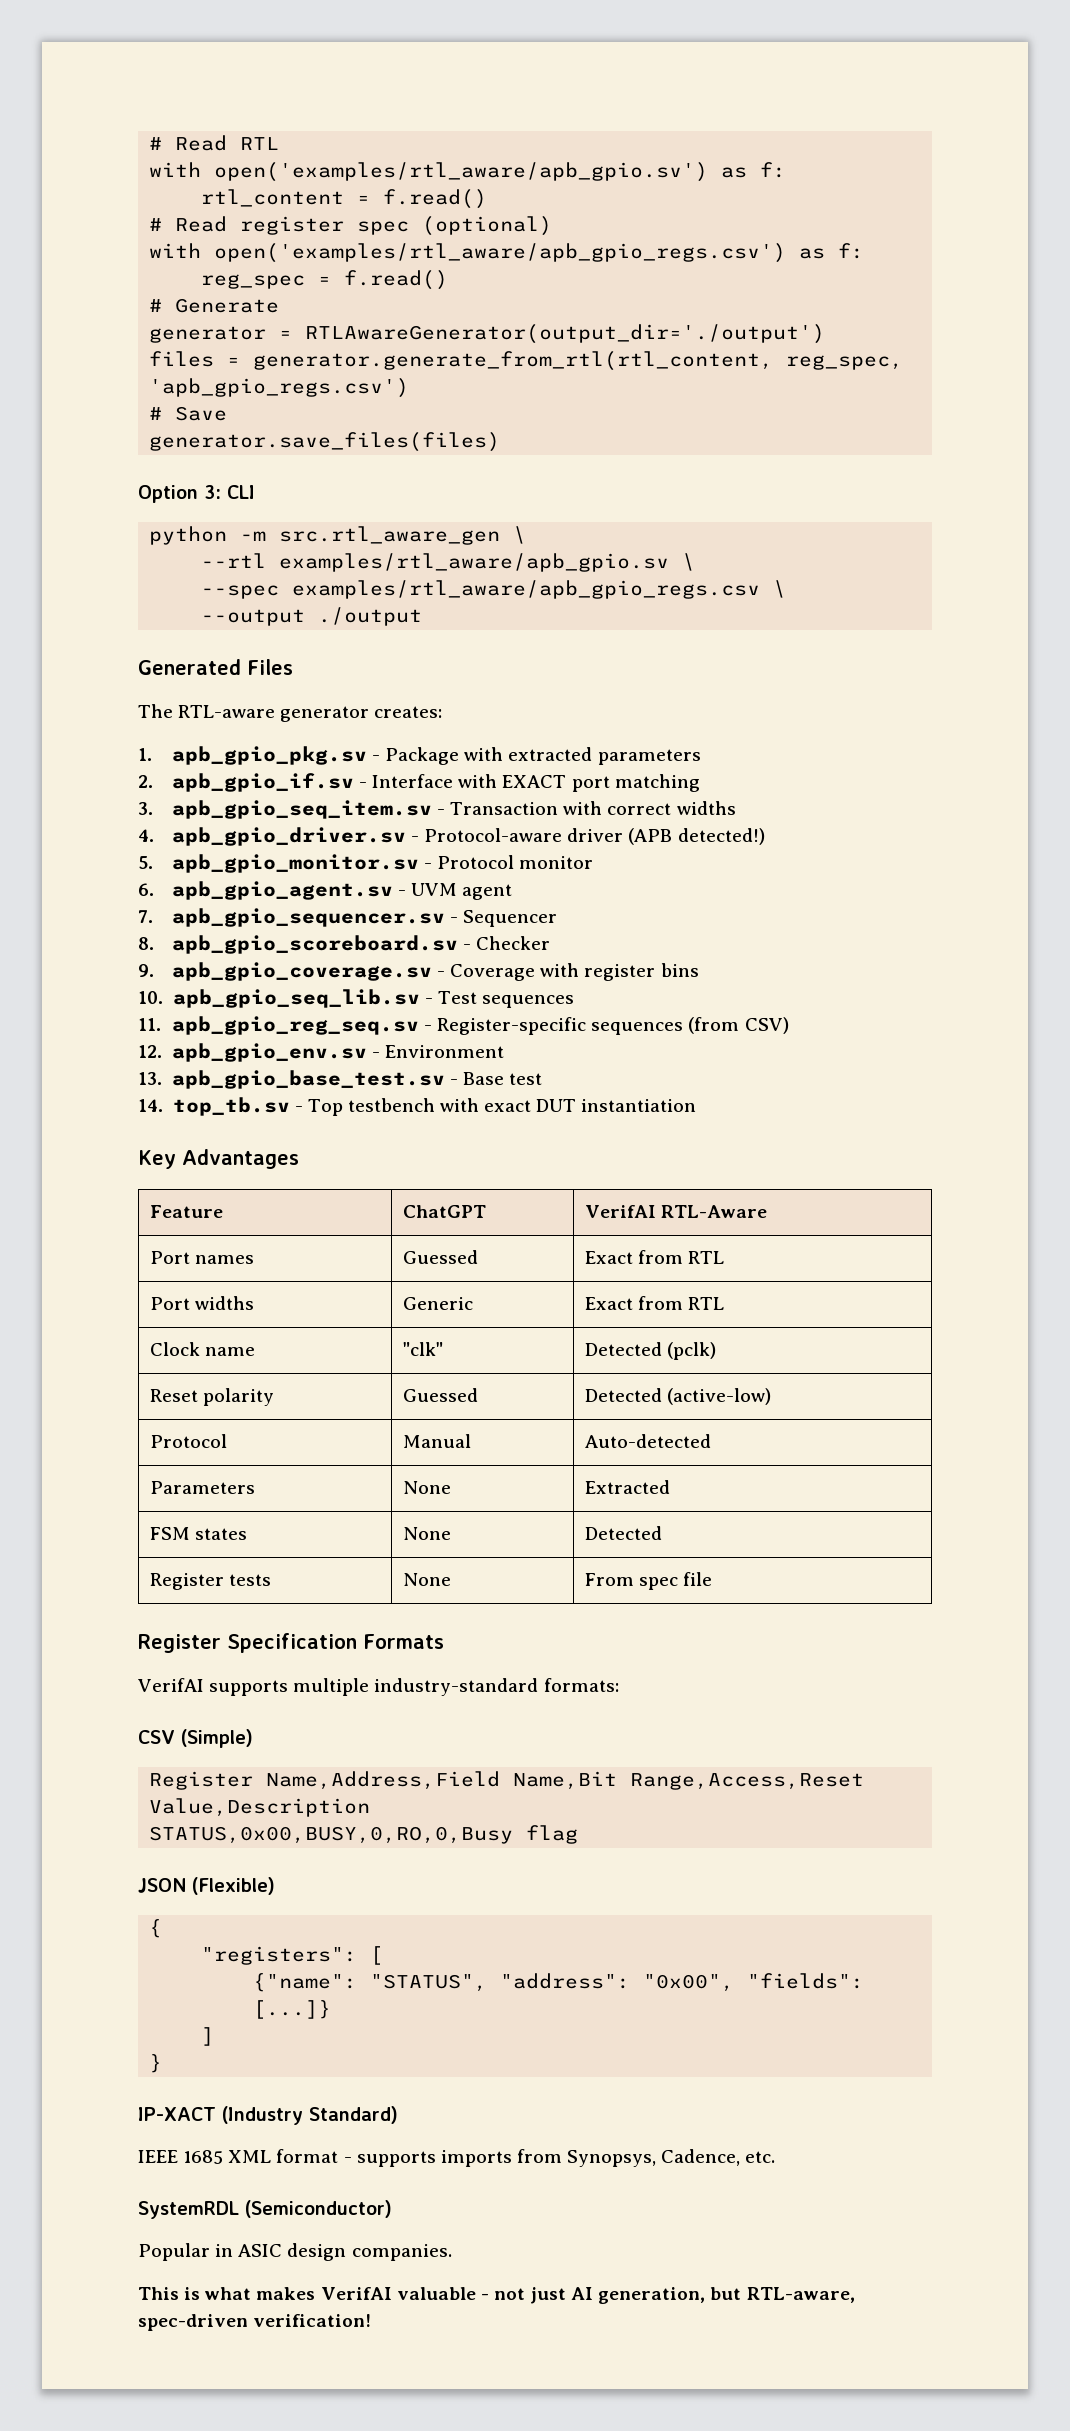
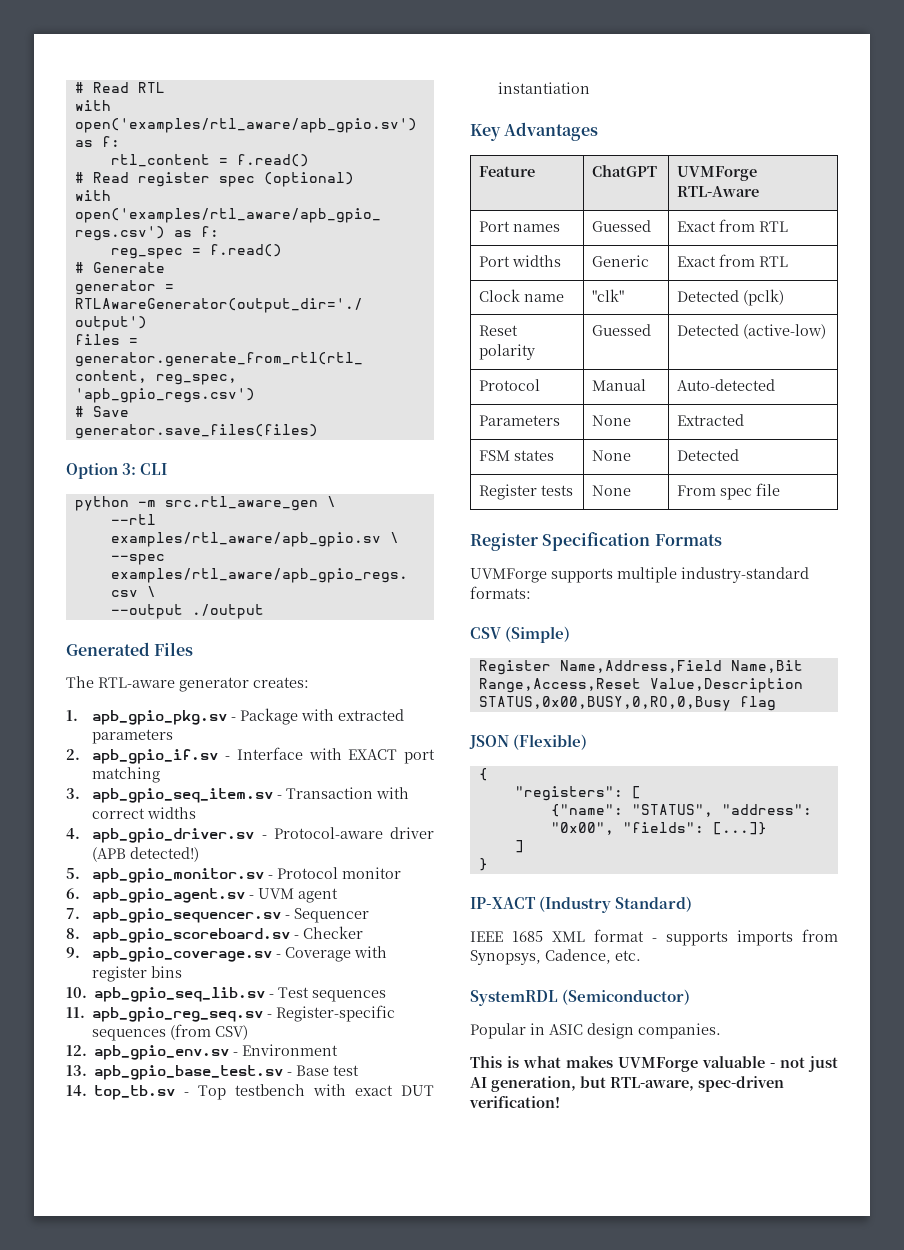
- Feature | ChatGPT | VerifAI RTL-Aware
+ Feature | ChatGPT | UVMForge RTL-Aware
- VerifAI supports multiple industry-standard formats:
+ UVMForge supports multiple industry-standard formats:
- This is what makes VerifAI valuable - not just AI generation, but RTL-aware, spec-driven verification!
+ This is what makes UVMForge valuable - not just AI generation, but RTL-aware, spec-driven verification!

